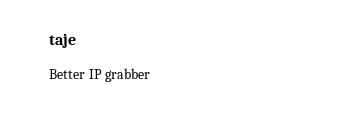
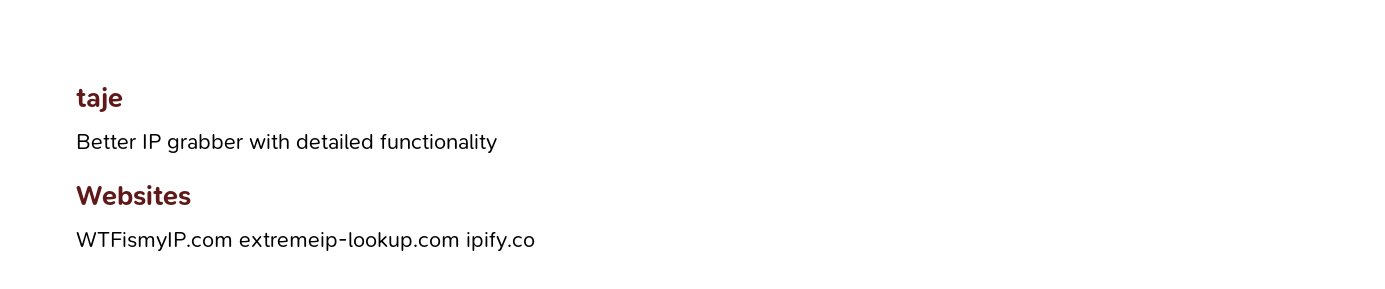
- Better IP grabber
+ Better IP grabber with detailed functionality
+ Websites
+ WTFismyIP.com extremeip-lookup.com ipify.co

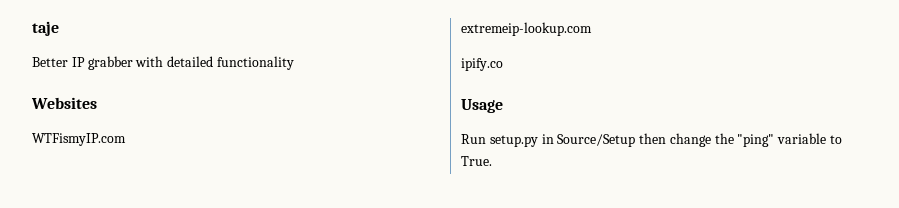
- WTFismyIP.com extremeip-lookup.com ipify.co
+ WTFismyIP.com
+ extremeip-lookup.com
+ ipify.co
+ Usage
+ Run setup.py in Source/Setup then change the "ping" variable to True.

